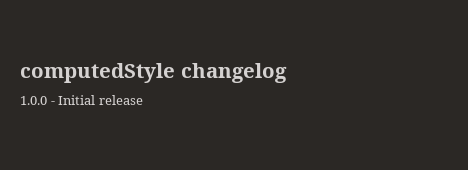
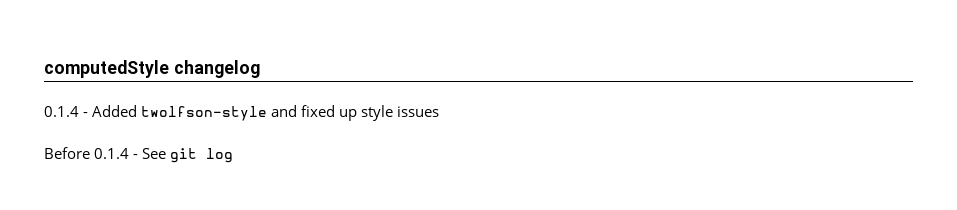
- 1.0.0 - Initial release
+ 0.1.4 - Added twolfson-style and fixed up style issues
+ Before 0.1.4 - See git log

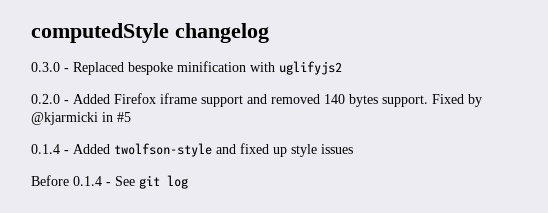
+ 0.3.0 - Replaced bespoke minification with uglifyjs2
+ 0.2.0 - Added Firefox iframe support and removed 140 bytes support. Fixed by @kjarmicki in #5

